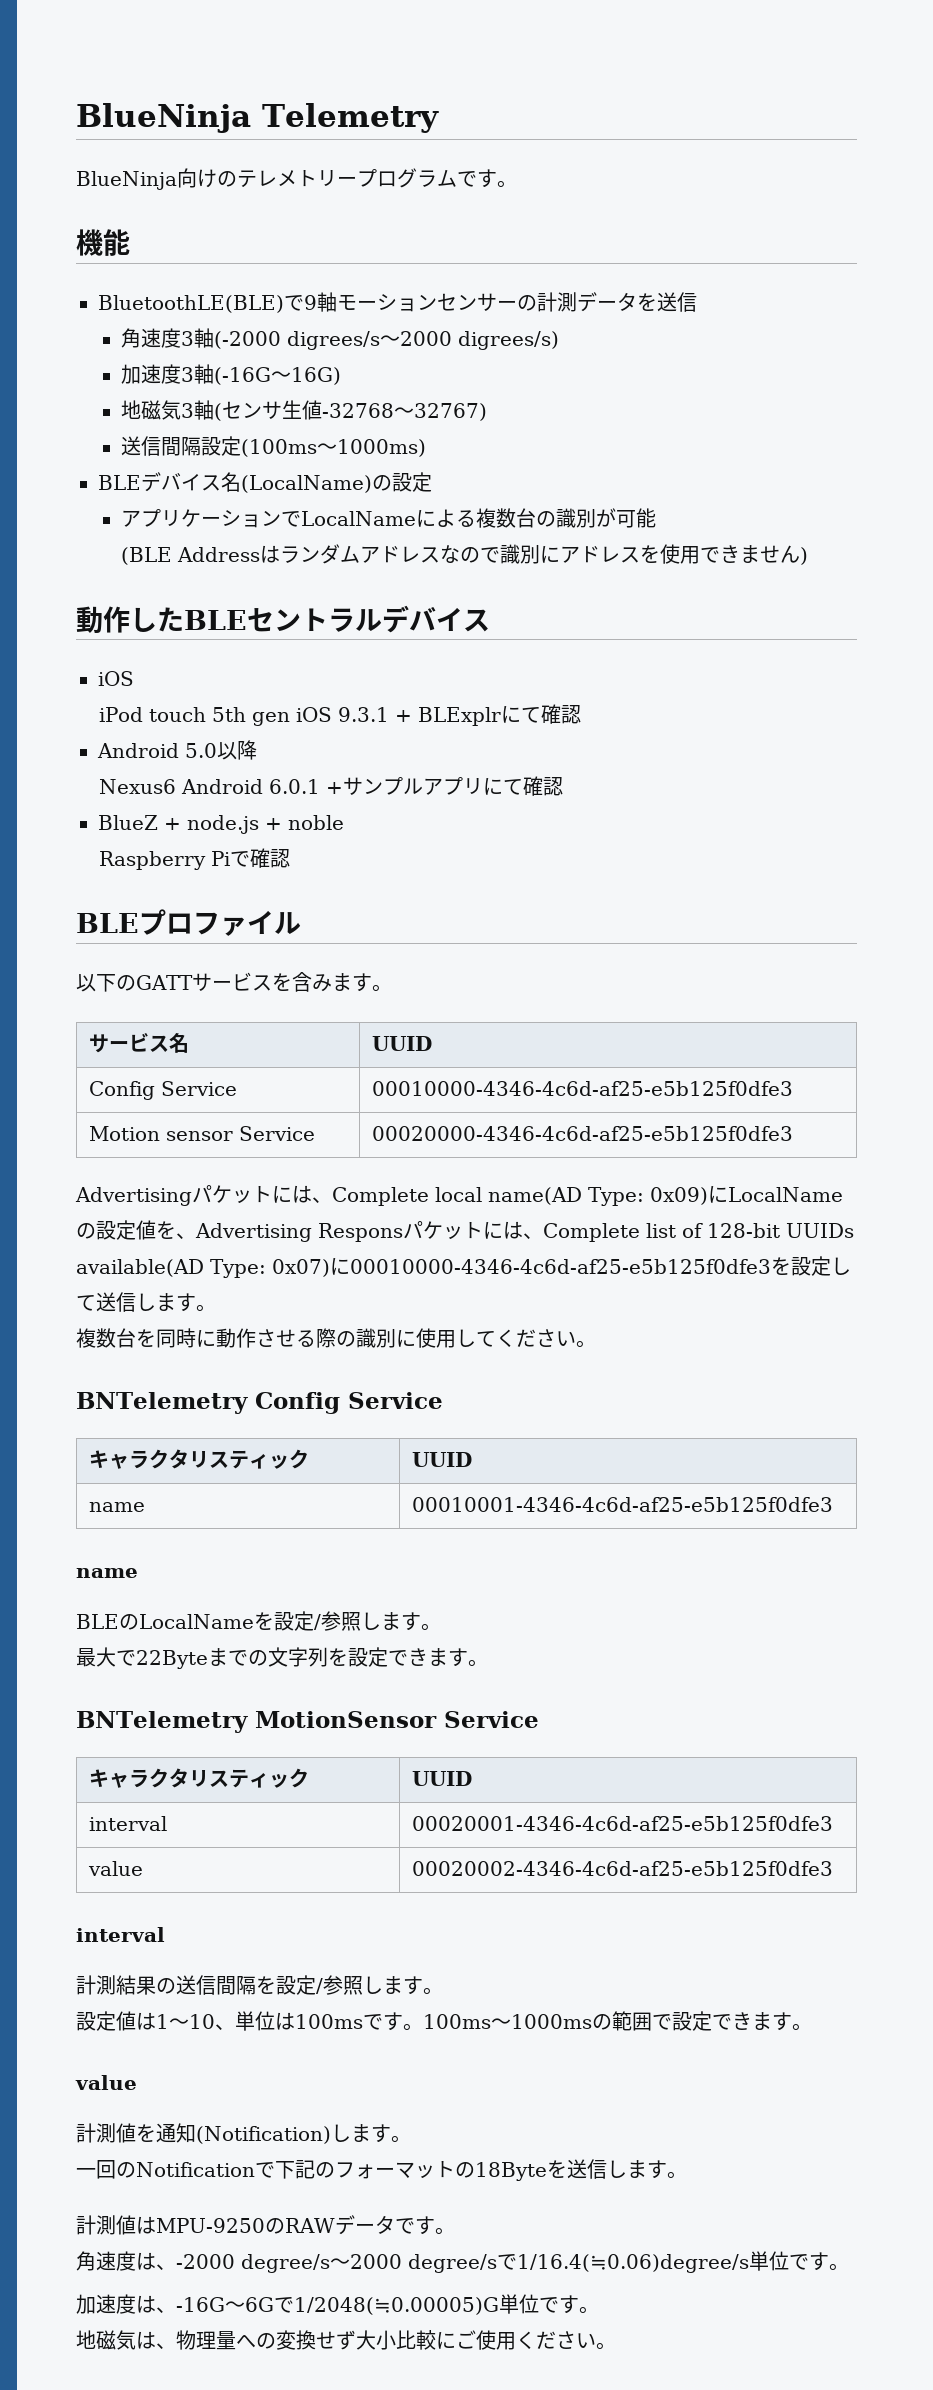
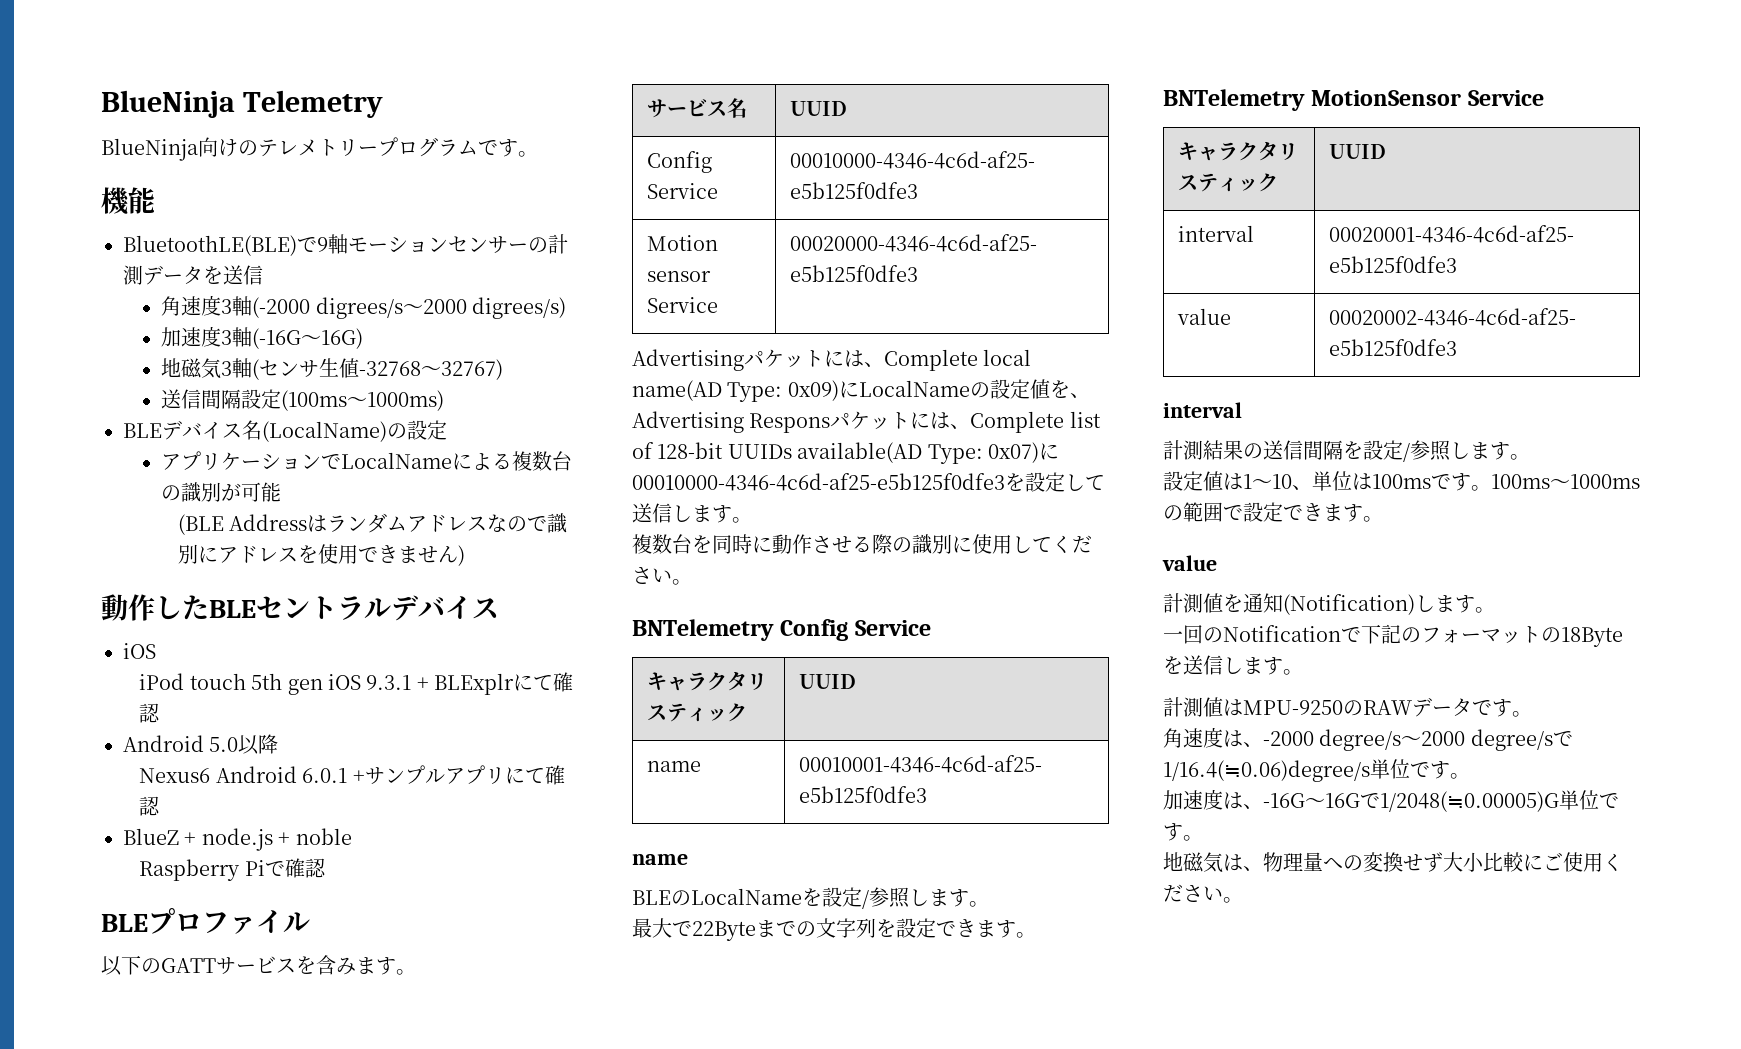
- 加速度は、-16G～6Gで1/2048(≒0.00005)G単位です。
+ 加速度は、-16G～16Gで1/2048(≒0.00005)G単位です。

